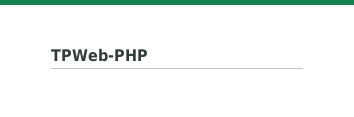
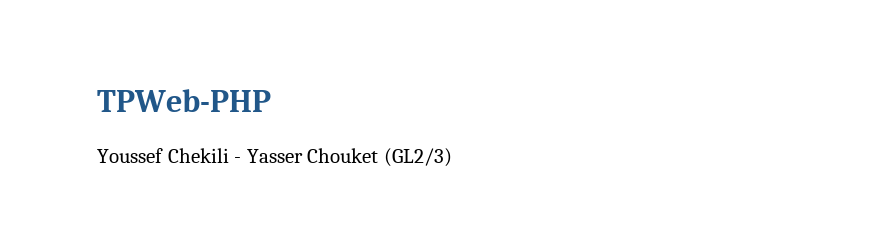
+ Youssef Chekili - Yasser Chouket (GL2/3)

